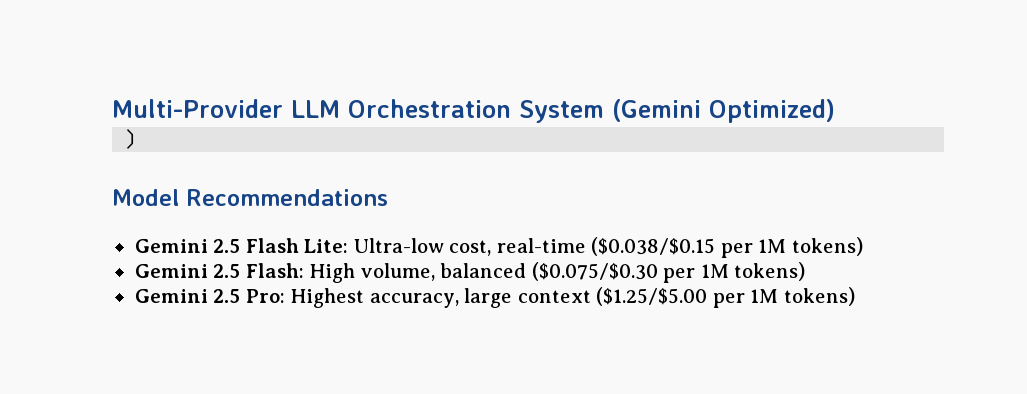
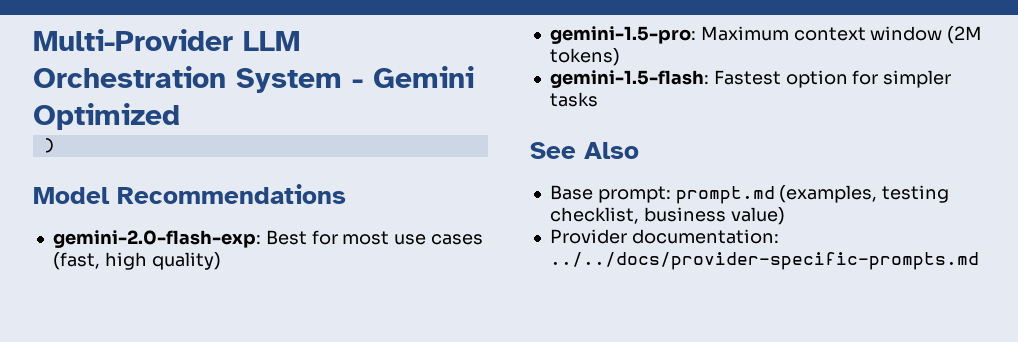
- Multi-Provider LLM Orchestration System (Gemini Optimized)
+ Multi-Provider LLM Orchestration System - Gemini Optimized
- Gemini 2.5 Flash Lite: Ultra-low cost, real-time ($0.038/$0.15 per 1M tokens)
- Gemini 2.5 Flash: High volume, balanced ($0.075/$0.30 per 1M tokens)
- Gemini 2.5 Pro: Highest accuracy, large context ($1.25/$5.00 per 1M tokens)
+ gemini-2.0-flash-exp: Best for most use cases (fast, high quality)
+ gemini-1.5-pro: Maximum context window (2M tokens)
+ gemini-1.5-flash: Fastest option for simpler tasks
+ See Also
+ Base prompt: prompt.md (examples, testing checklist, business value)
+ Provider documentation: ../../docs/provider-specific-prompts.md

